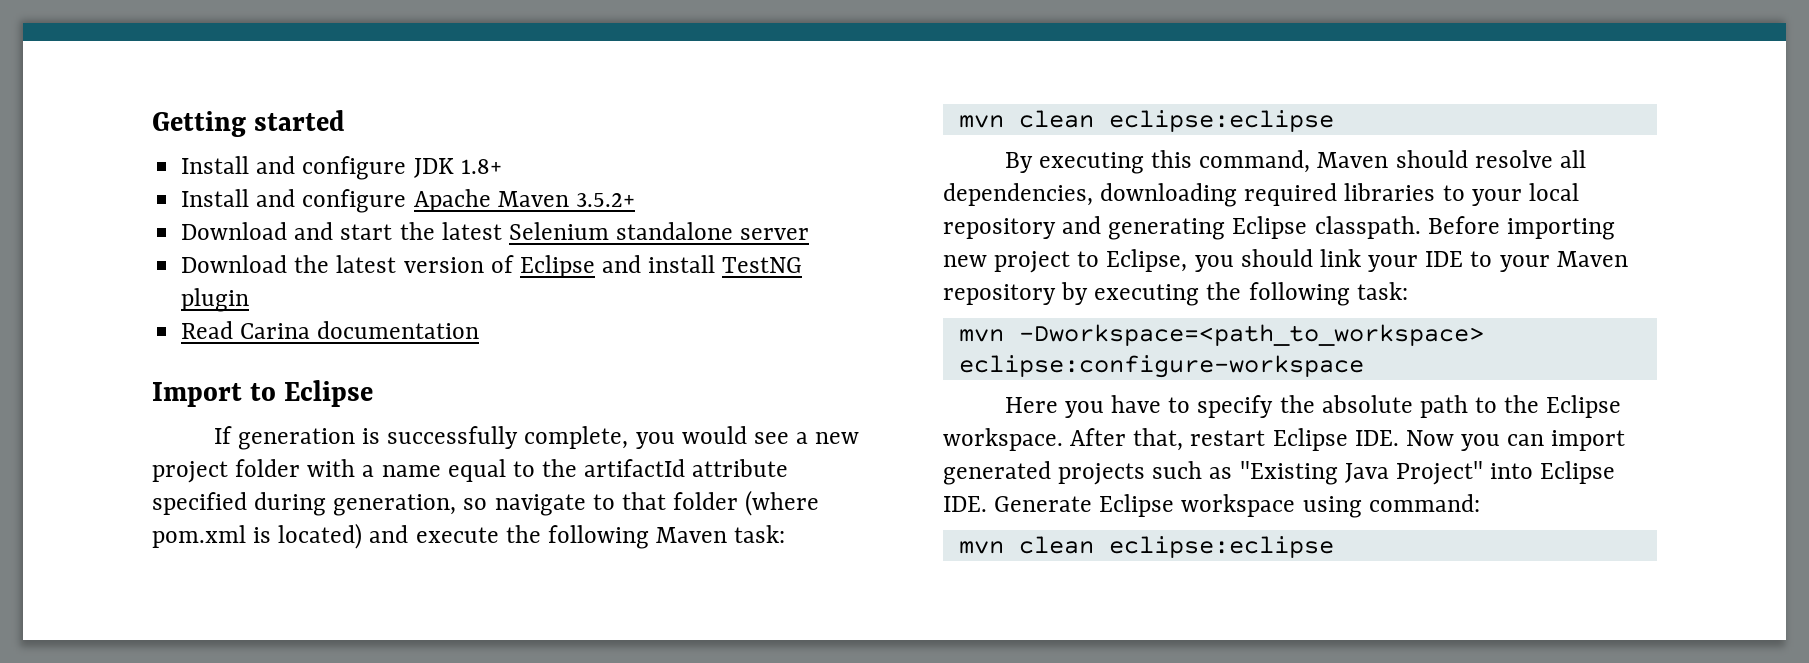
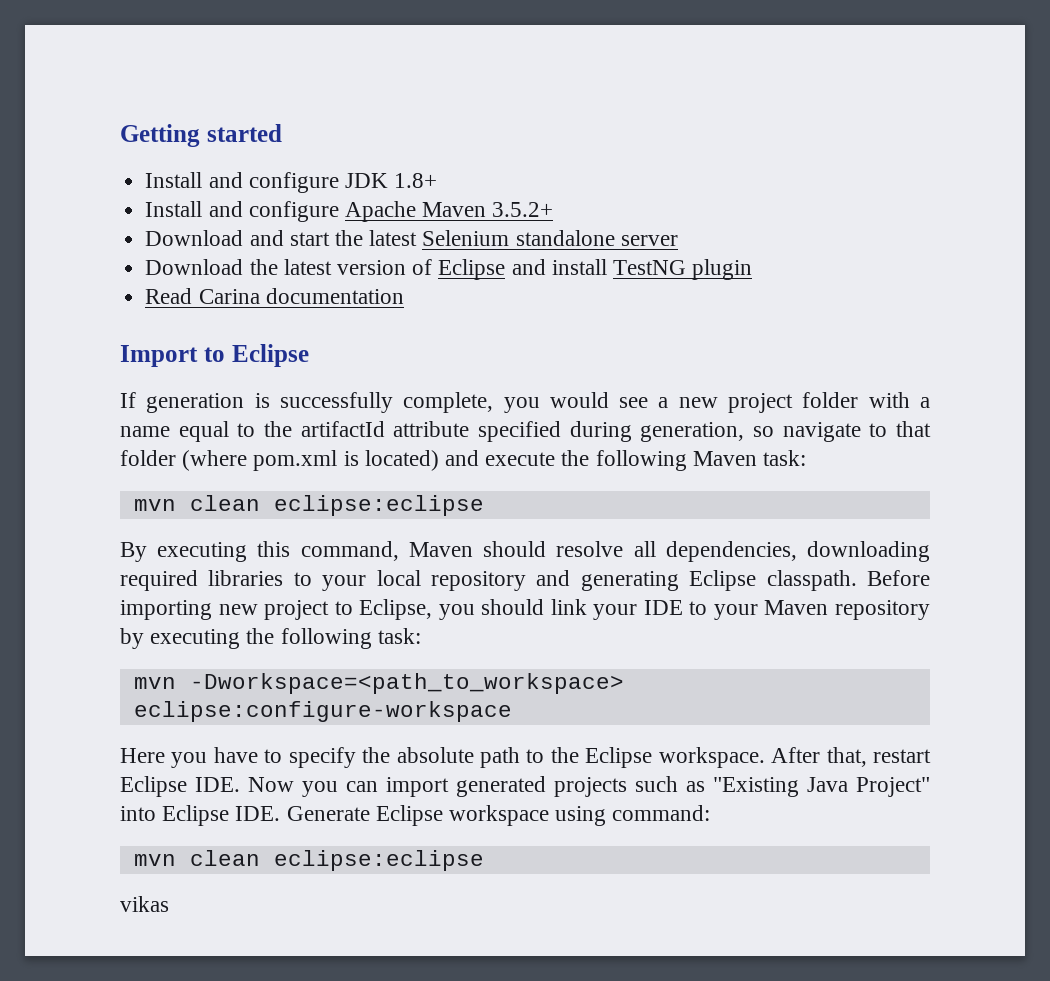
+ vikas

